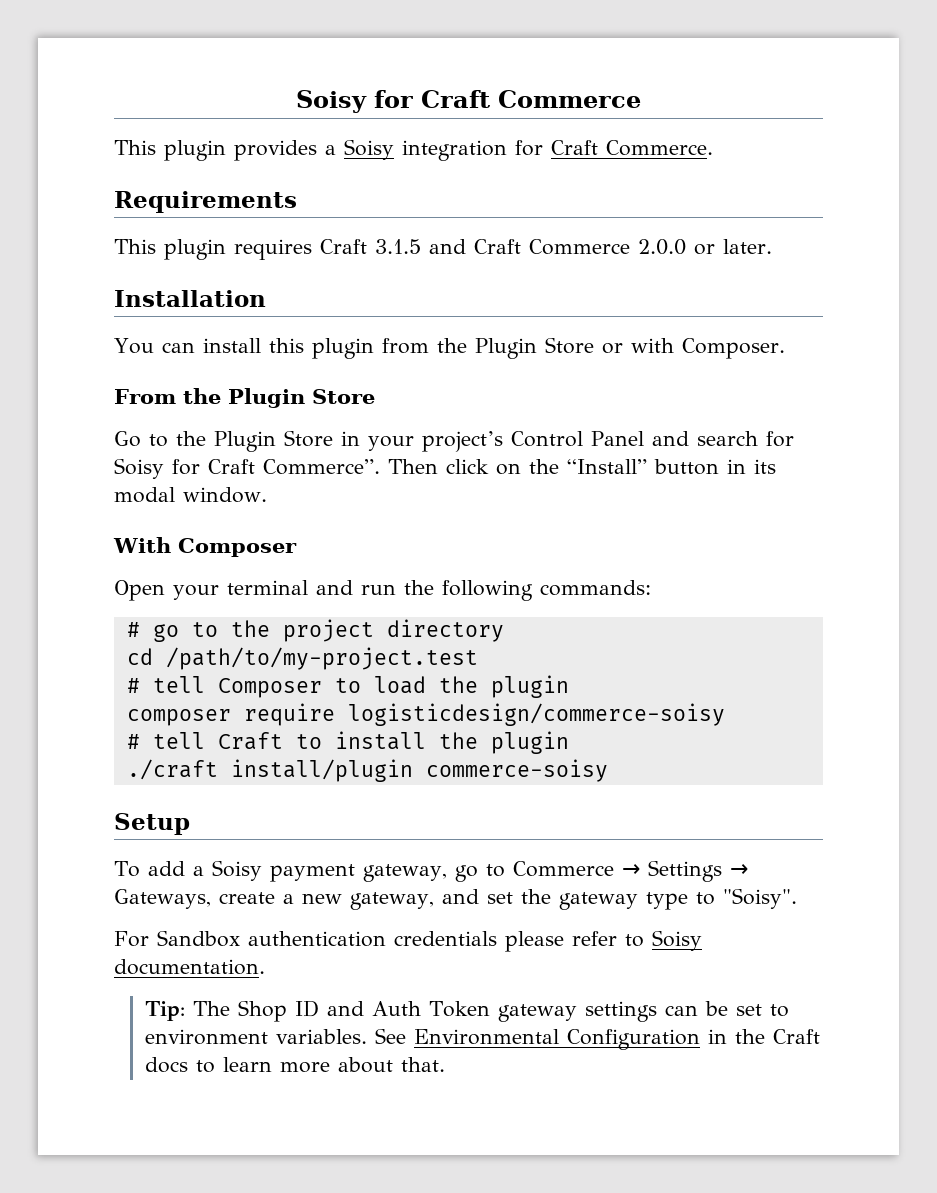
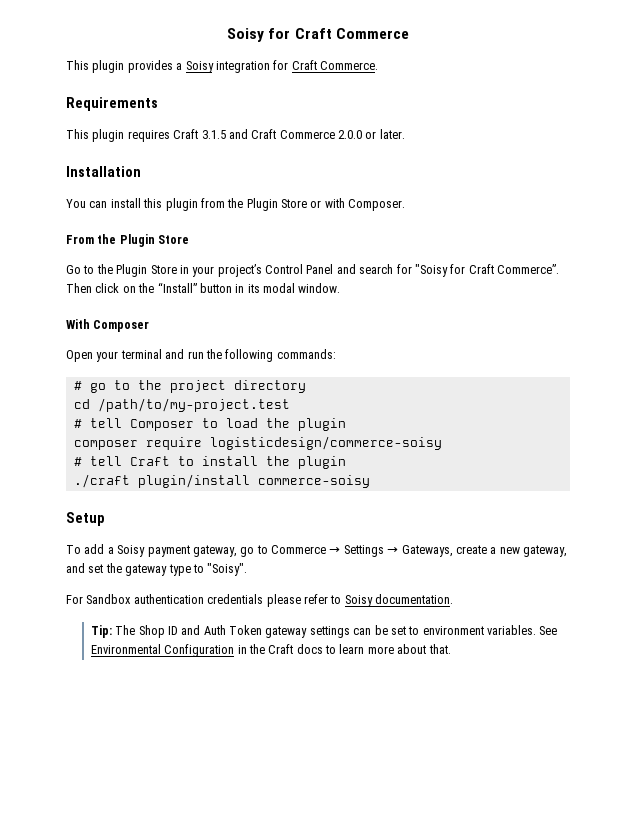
- Go to the Plugin Store in your project’s Control Panel and search for Soisy for Craft Commerce”.
+ Go to the Plugin Store in your project’s Control Panel and search for "Soisy for Craft Commerce”.
- ./craft install/plugin commerce-soisy
+ ./craft plugin/install commerce-soisy

